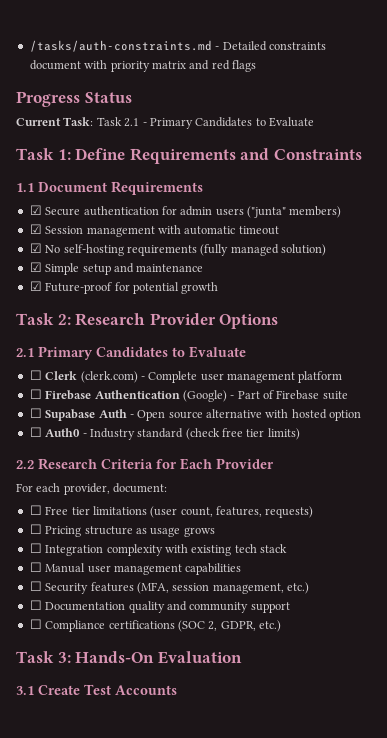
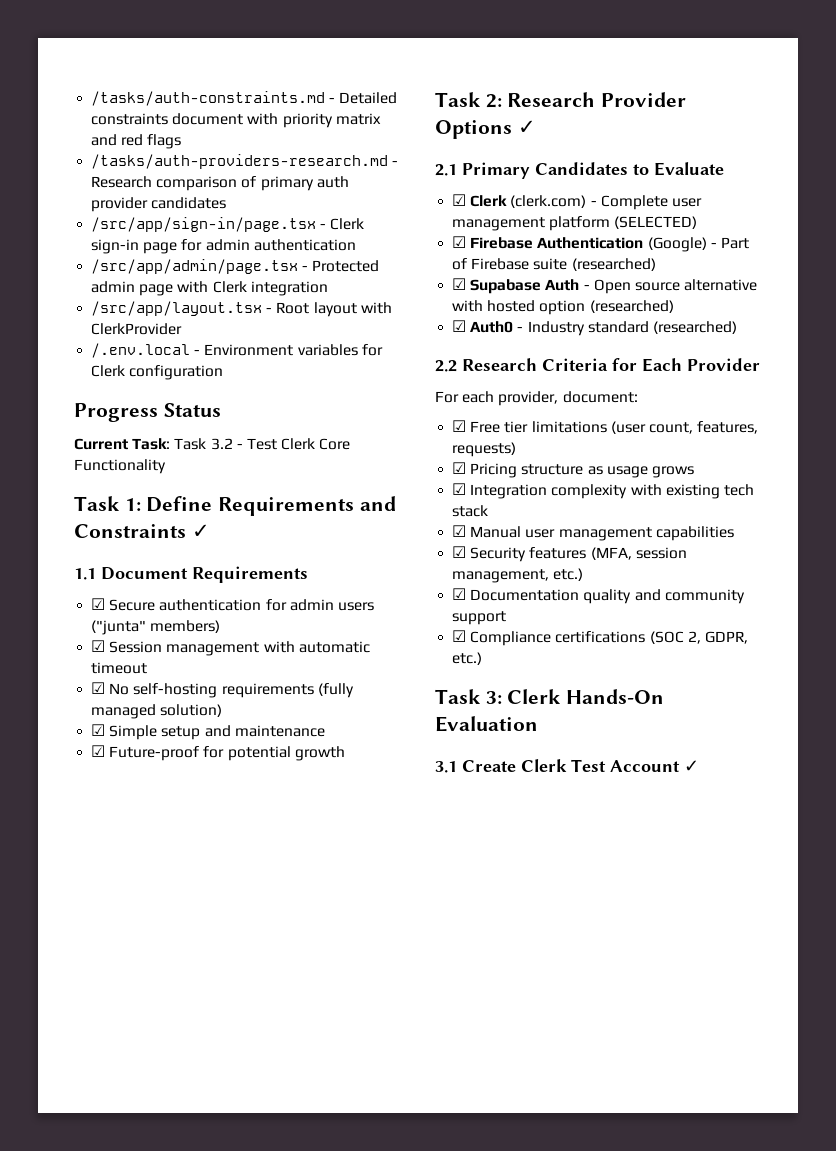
+ /tasks/auth-providers-research.md - Research comparison of primary auth provider candidates
+ /src/app/sign-in/page.tsx - Clerk sign-in page for admin authentication
+ /src/app/admin/page.tsx - Protected admin page with Clerk integration
+ /src/app/layout.tsx - Root layout with ClerkProvider
+ /.env.local - Environment variables for Clerk configuration
- Current Task: Task 2.1 - Primary Candidates to Evaluate
+ Current Task: Task 3.2 - Test Clerk Core Functionality
- Task 1: Define Requirements and Constraints
+ Task 1: Define Requirements and Constraints ✓
- Task 2: Research Provider Options
+ Task 2: Research Provider Options ✓
- ☐ Clerk (clerk.com) - Complete user management platform
- ☐ Firebase Authentication (Google) - Part of Firebase suite
- ☐ Supabase Auth - Open source alternative with hosted option
- ☐ Auth0 - Industry standard (check free tier limits)
+ ☑ Clerk (clerk.com) - Complete user management platform (SELECTED)
+ ☑ Firebase Authentication (Google) - Part of Firebase suite (researched)
+ ☑ Supabase Auth - Open source alternative with hosted option (researched)
+ ☑ Auth0 - Industry standard (researched)
- ☐ Free tier limitations (user count, features, requests)
+ ☑ Free tier limitations (user count, features, requests)
- ☐ Pricing structure as usage grows
+ ☑ Pricing structure as usage grows
- ☐ Integration complexity with existing tech stack
+ ☑ Integration complexity with existing tech stack
- ☐ Manual user management capabilities
+ ☑ Manual user management capabilities
- ☐ Security features (MFA, session management, etc.)
+ ☑ Security features (MFA, session management, etc.)
- ☐ Documentation quality and community support
+ ☑ Documentation quality and community support
- ☐ Compliance certifications (SOC 2, GDPR, etc.)
+ ☑ Compliance certifications (SOC 2, GDPR, etc.)
- Task 3: Hands-On Evaluation
+ Task 3: Clerk Hands-On Evaluation
- 3.1 Create Test Accounts
+ 3.1 Create Clerk Test Account ✓

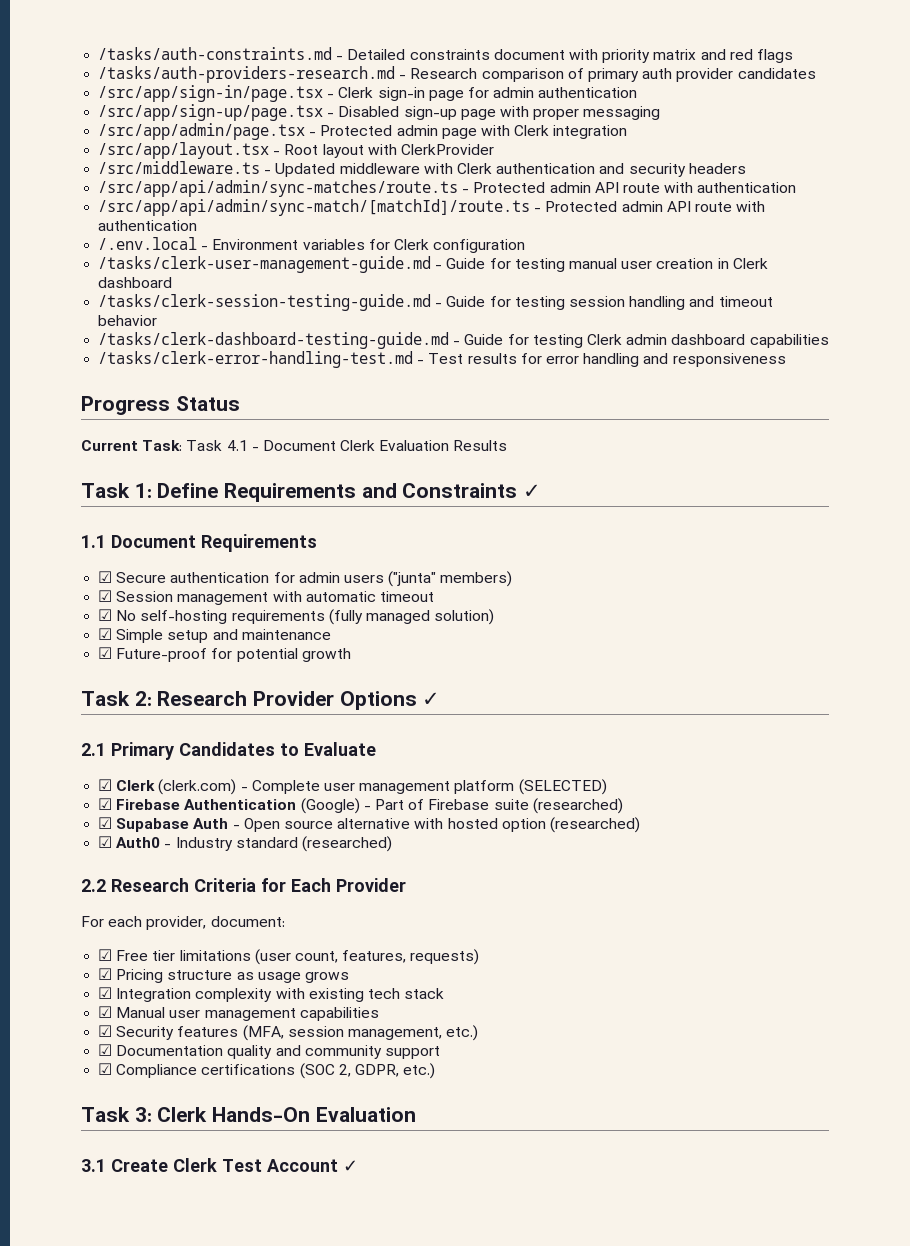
+ /src/app/sign-up/page.tsx - Disabled sign-up page with proper messaging
+ /src/middleware.ts - Updated middleware with Clerk authentication and security headers
+ /src/app/api/admin/sync-matches/route.ts - Protected admin API route with authentication
+ /src/app/api/admin/sync-match/[matchId]/route.ts - Protected admin API route with authentication
+ /tasks/clerk-user-management-guide.md - Guide for testing manual user creation in Clerk dashboard
+ /tasks/clerk-session-testing-guide.md - Guide for testing session handling and timeout behavior
+ /tasks/clerk-dashboard-testing-guide.md - Guide for testing Clerk admin dashboard capabilities
+ /tasks/clerk-error-handling-test.md - Test results for error handling and responsiveness
- Current Task: Task 3.2 - Test Clerk Core Functionality
+ Current Task: Task 4.1 - Document Clerk Evaluation Results

